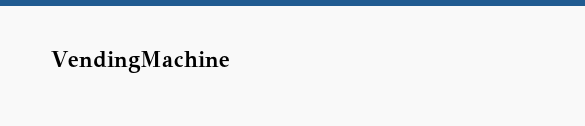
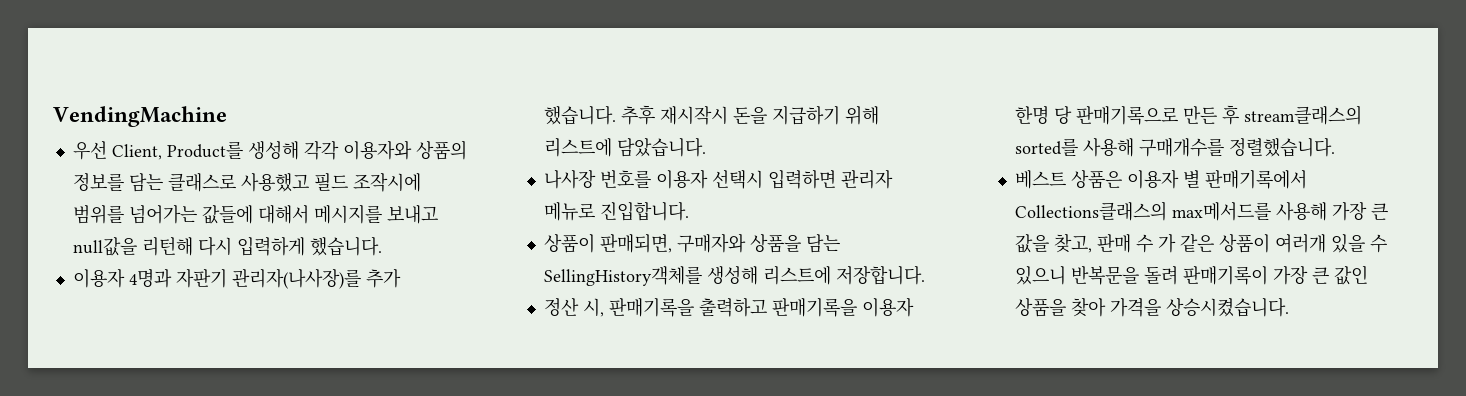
+ 우선 Client, Product를 생성해 각각 이용자와 상품의 정보를 담는 클래스로 사용했고 필드 조작시에 범위를 넘어가는 값들에 대해서 메시지를 보내고 null값을 리턴해 다시 입력하게 했습니다.
+ 이용자 4명과 자판기 관리자(나사장)를 추가 했습니다. 추후 재시작시 돈을 지급하기 위해 리스트에 담았습니다.
+ 나사장 번호를 이용자 선택시 입력하면 관리자 메뉴로 진입합니다.
+ 상품이 판매되면, 구매자와 상품을 담는 SellingHistory객체를 생성해 리스트에 저장합니다.
+ 정산 시, 판매기록을 출력하고 판매기록을 이용자 한명 당 판매기록으로 만든 후 stream클래스의 sorted를 사용해 구매개수를 정렬했습니다.
+ 베스트 상품은 이용자 별 판매기록에서 Collections클래스의 max메서드를 사용해 가장 큰 값을 찾고, 판매 수 가 같은 상품이 여러개 있을 수 있으니 반복문을 돌려 판매기록이 가장 큰 값인 상품을 찾아 가격을 상승시켰습니다.

